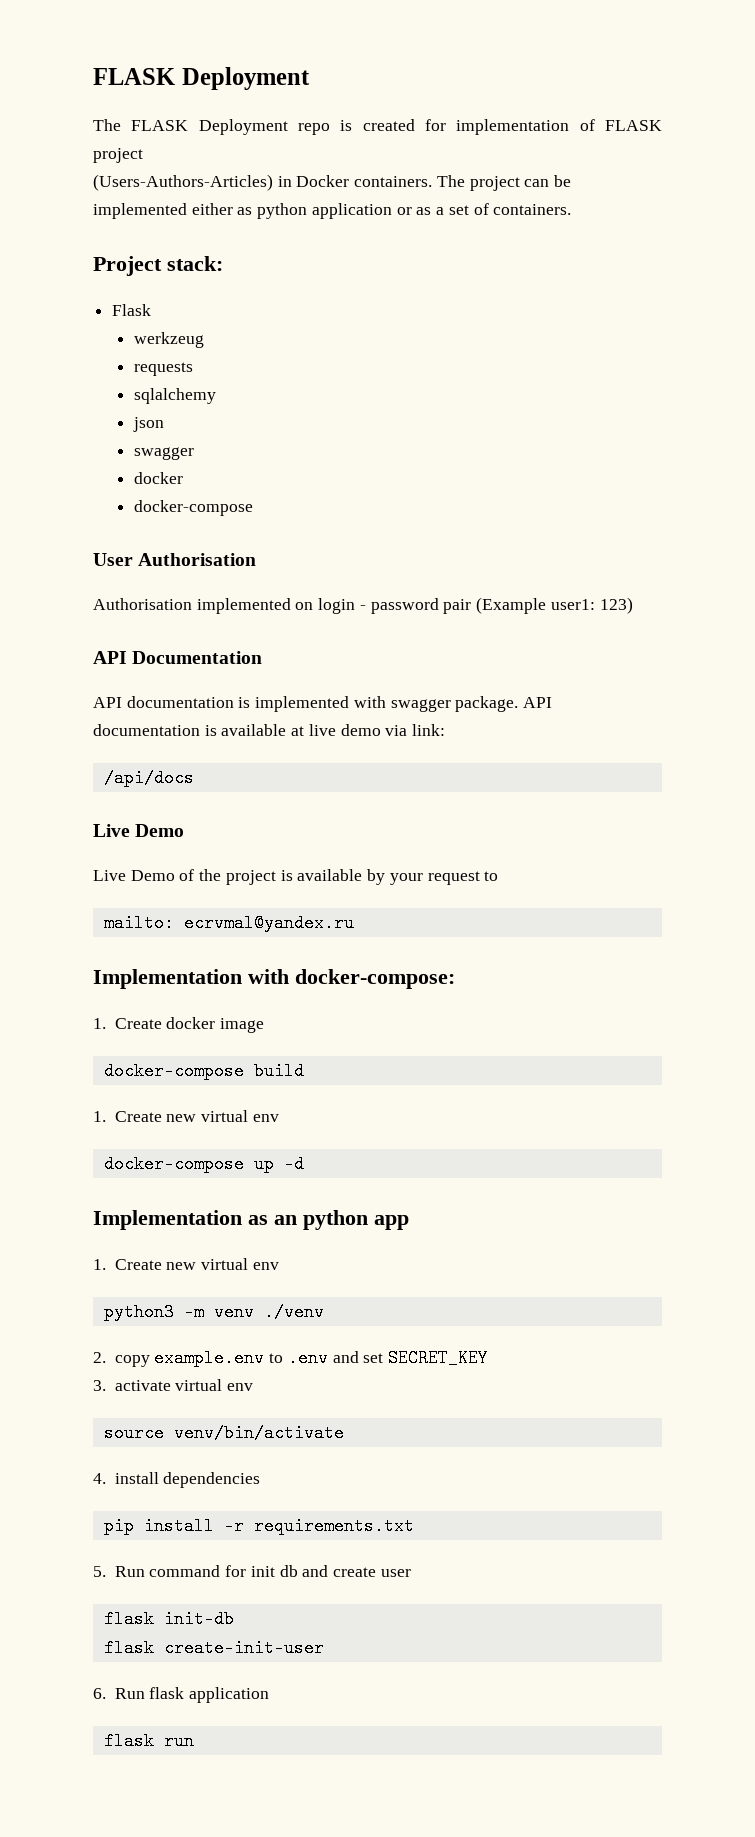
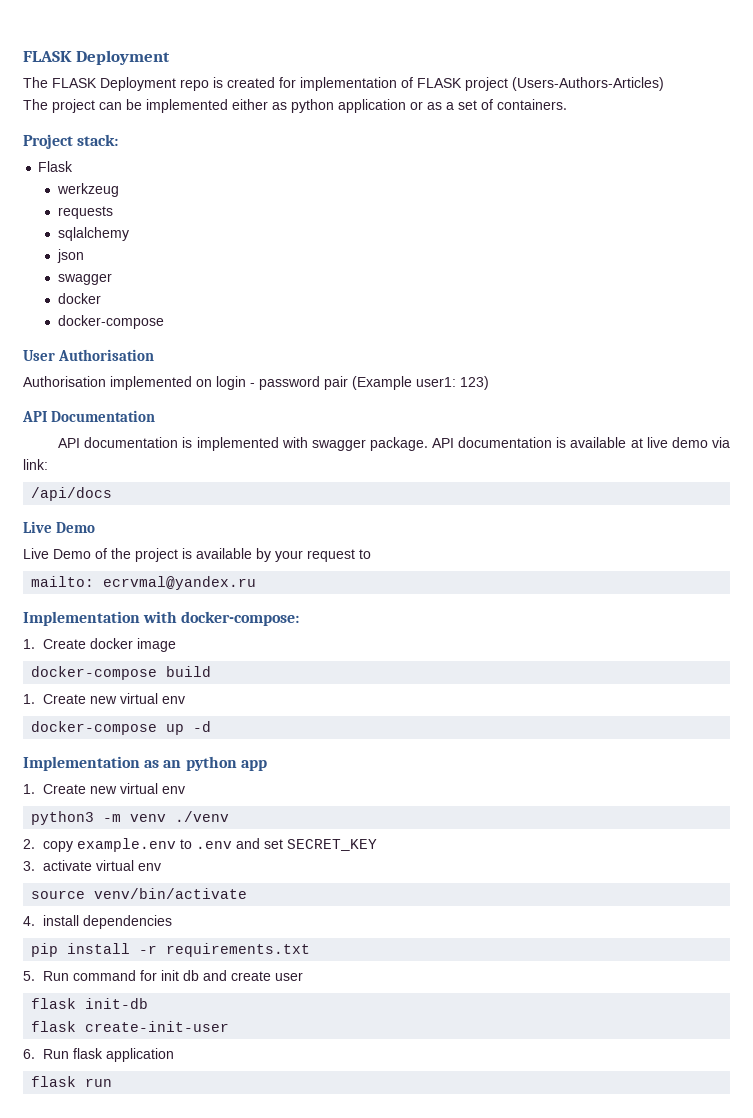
- The FLASK Deployment repo is created for implementation of FLASK project
- (Users-Authors-Articles) in Docker containers. The project can be implemented either as python application or as a set of containers.
+ The FLASK Deployment repo is created for implementation of FLASK project (Users-Authors-Articles)
+ The project can be implemented either as python application or as a set of containers.

